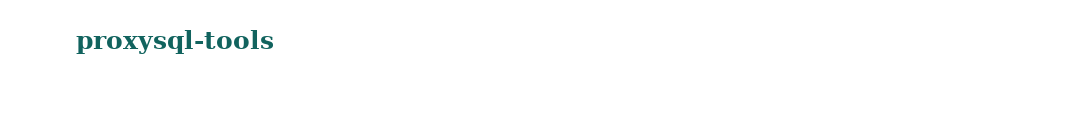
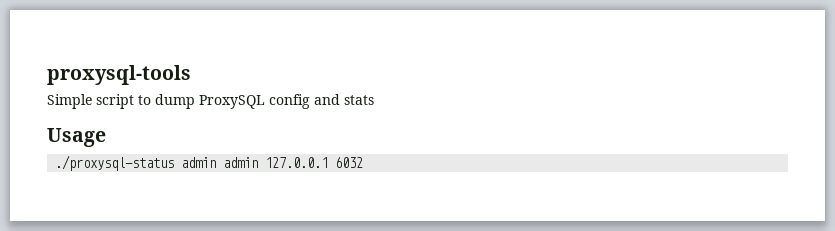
+ Simple script to dump ProxySQL config and stats
+ Usage
+ ./proxysql-status admin admin 127.0.0.1 6032

